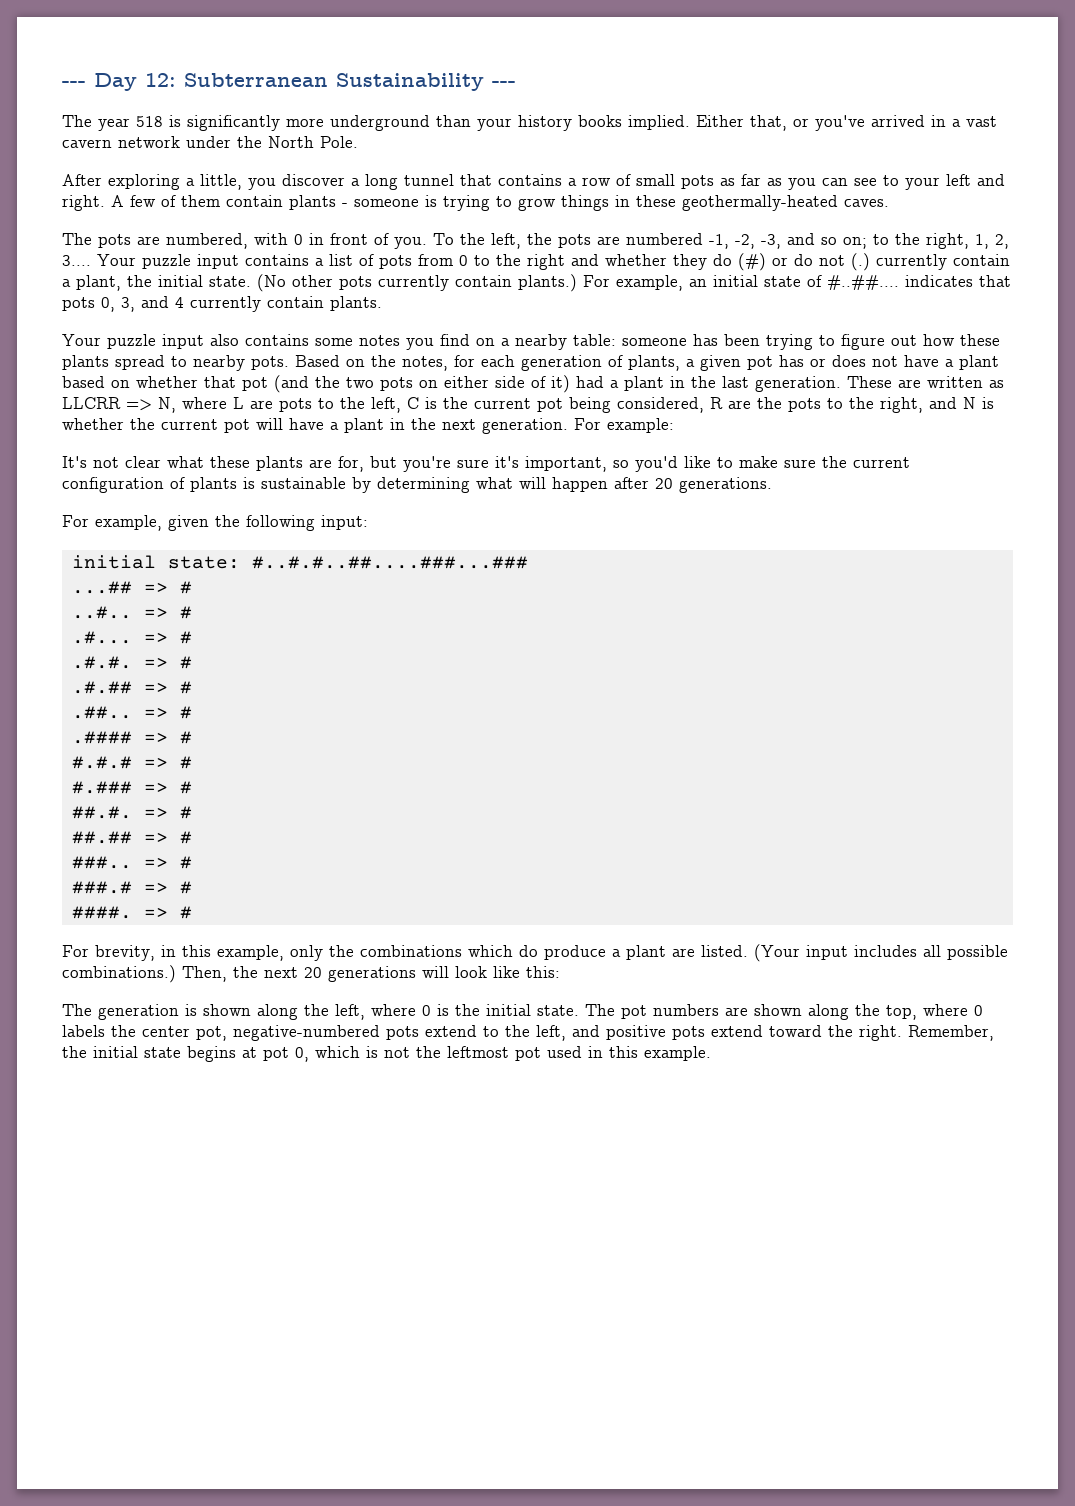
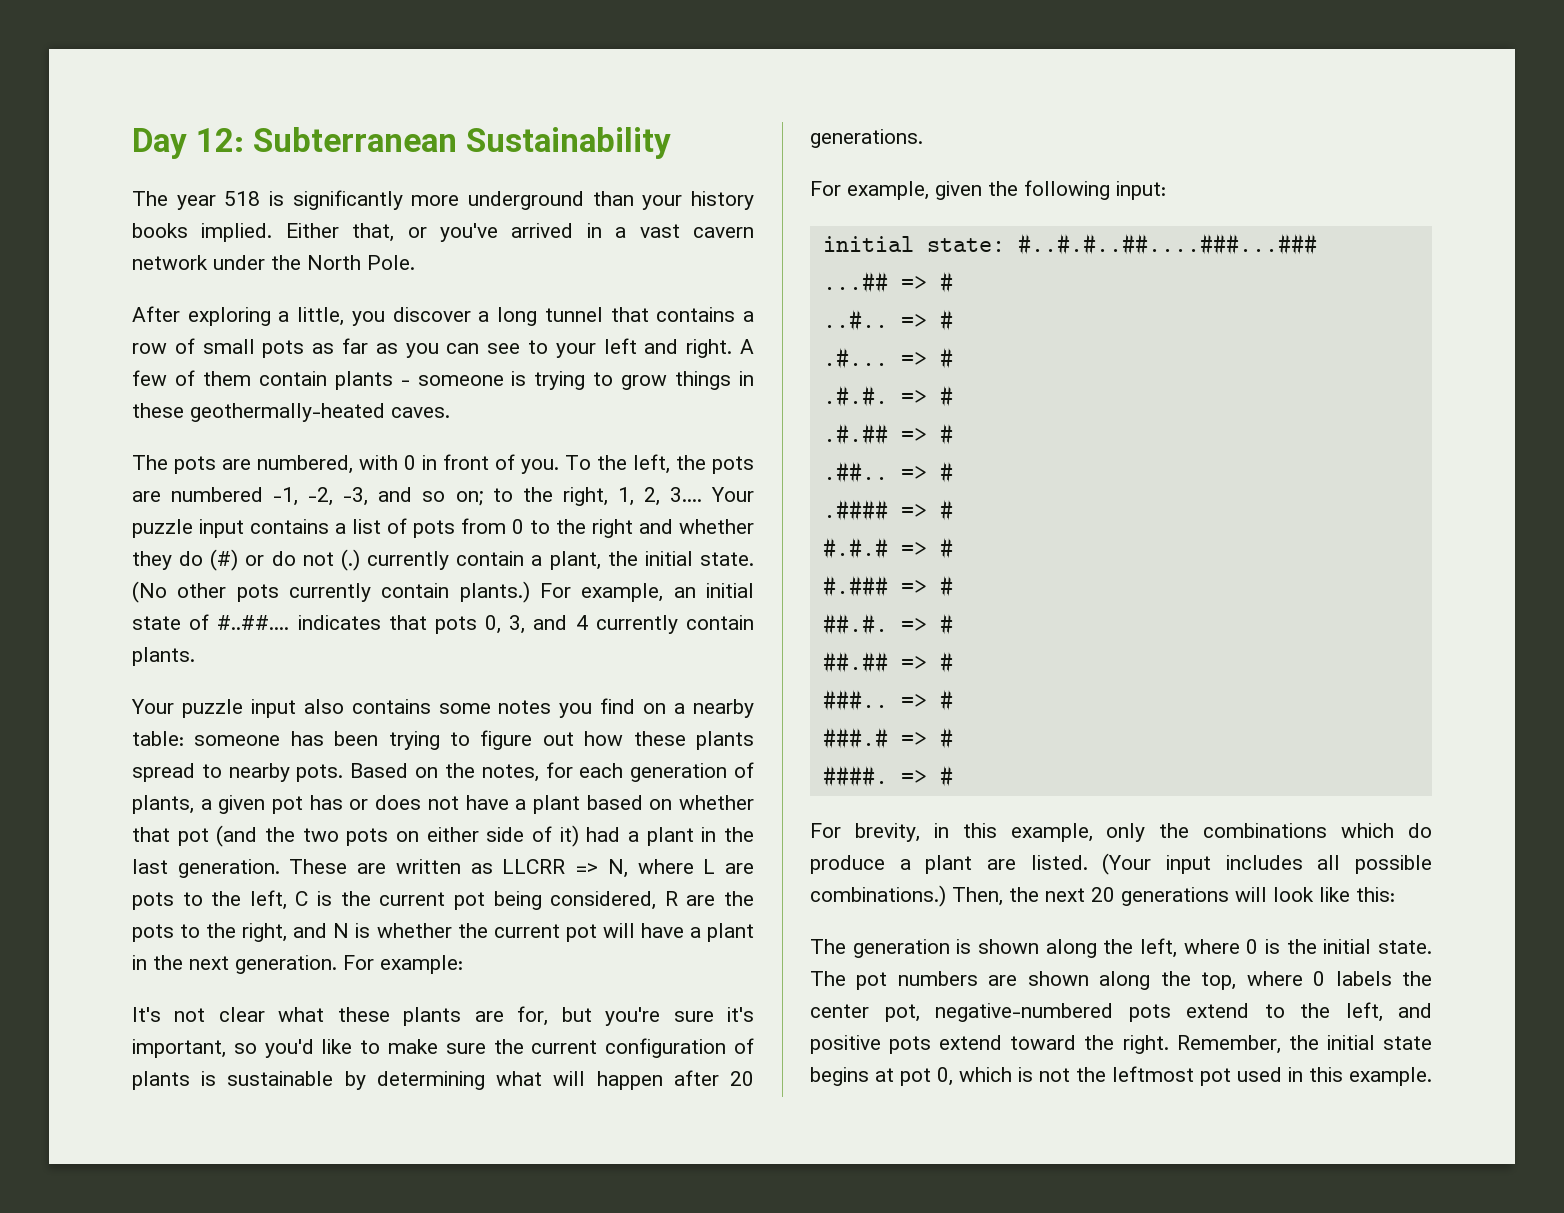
- --- Day 12: Subterranean Sustainability ---
+ Day 12: Subterranean Sustainability

